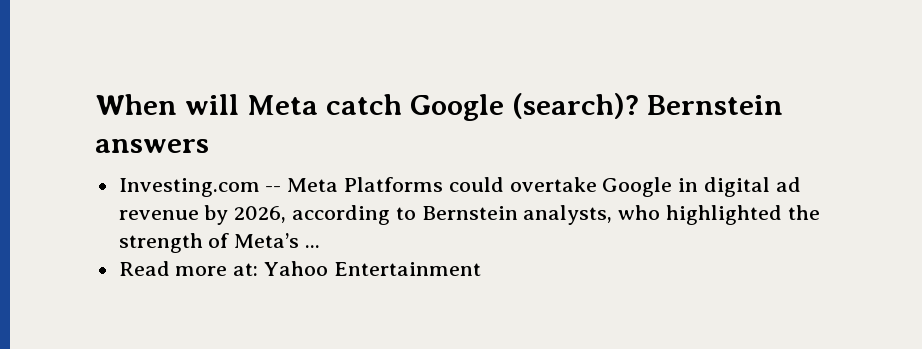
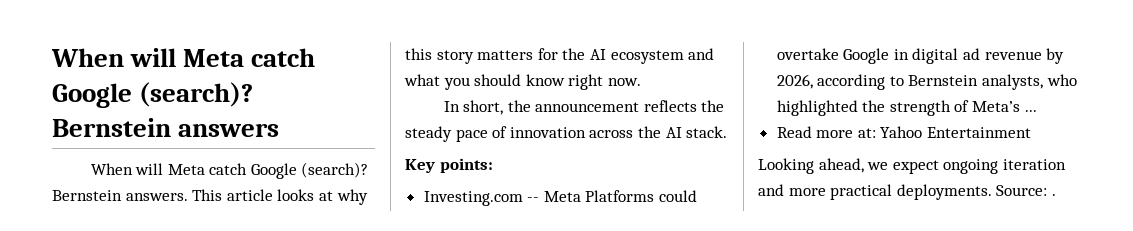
+ When will Meta catch Google (search)? Bernstein answers. This article looks at why this story matters for the AI ecosystem and what you should know right now.
+ In short, the announcement reflects the steady pace of innovation across the AI stack.
+ Key points:
+ Looking ahead, we expect ongoing iteration and more practical deployments. Source: .

